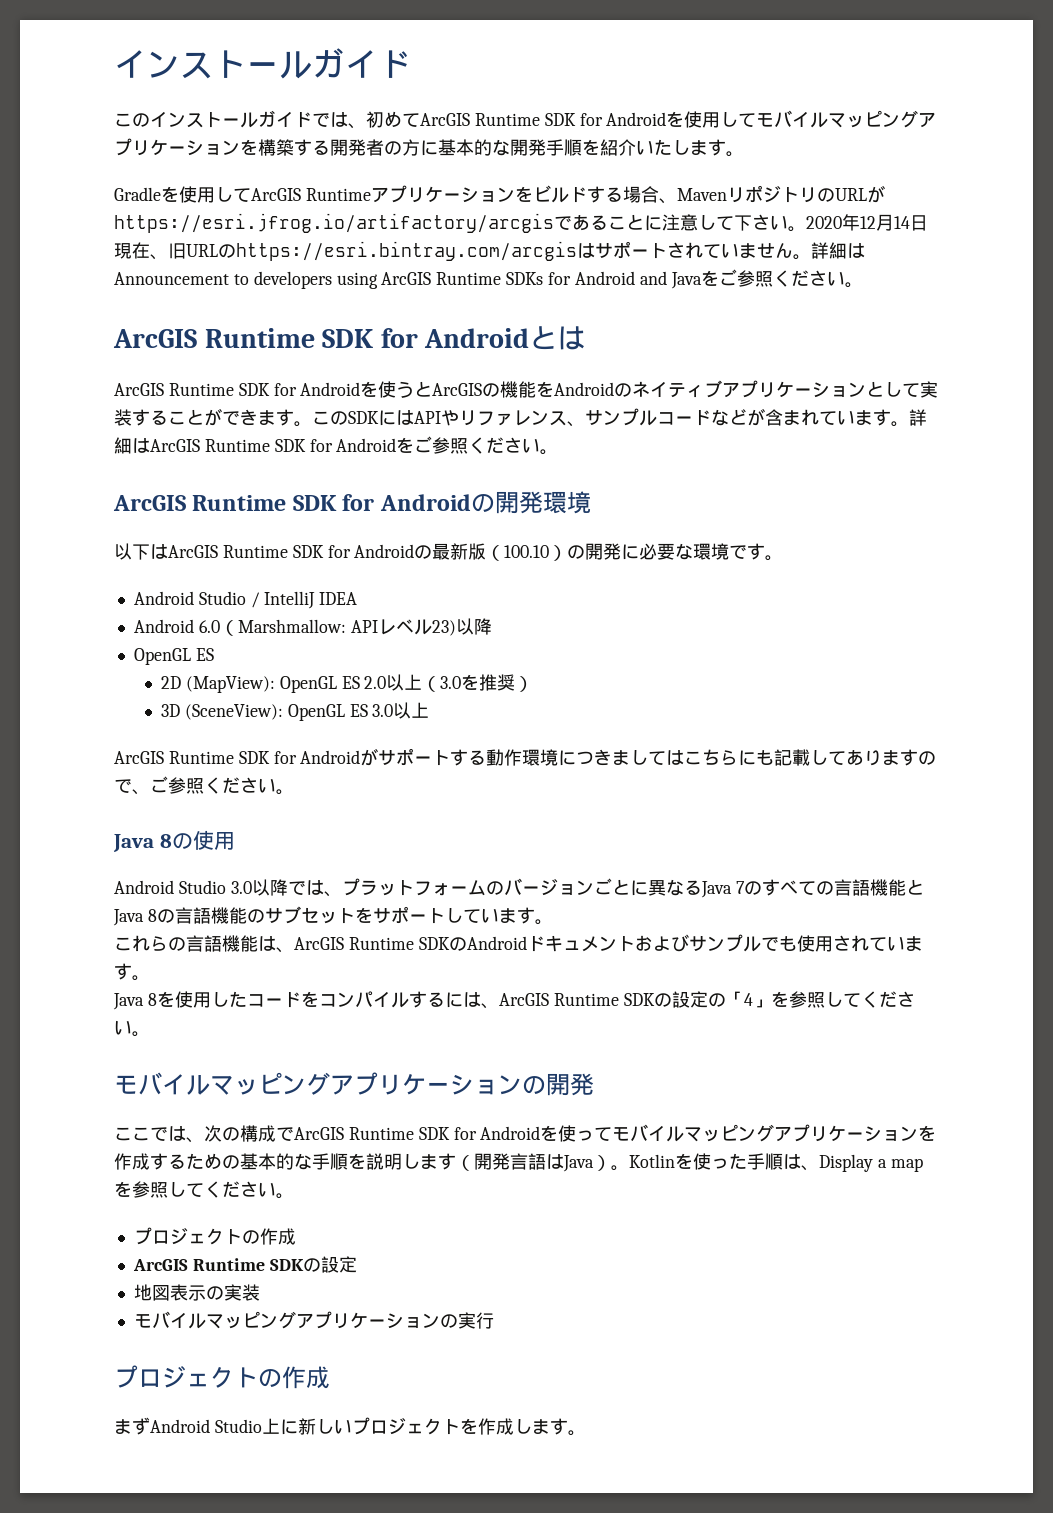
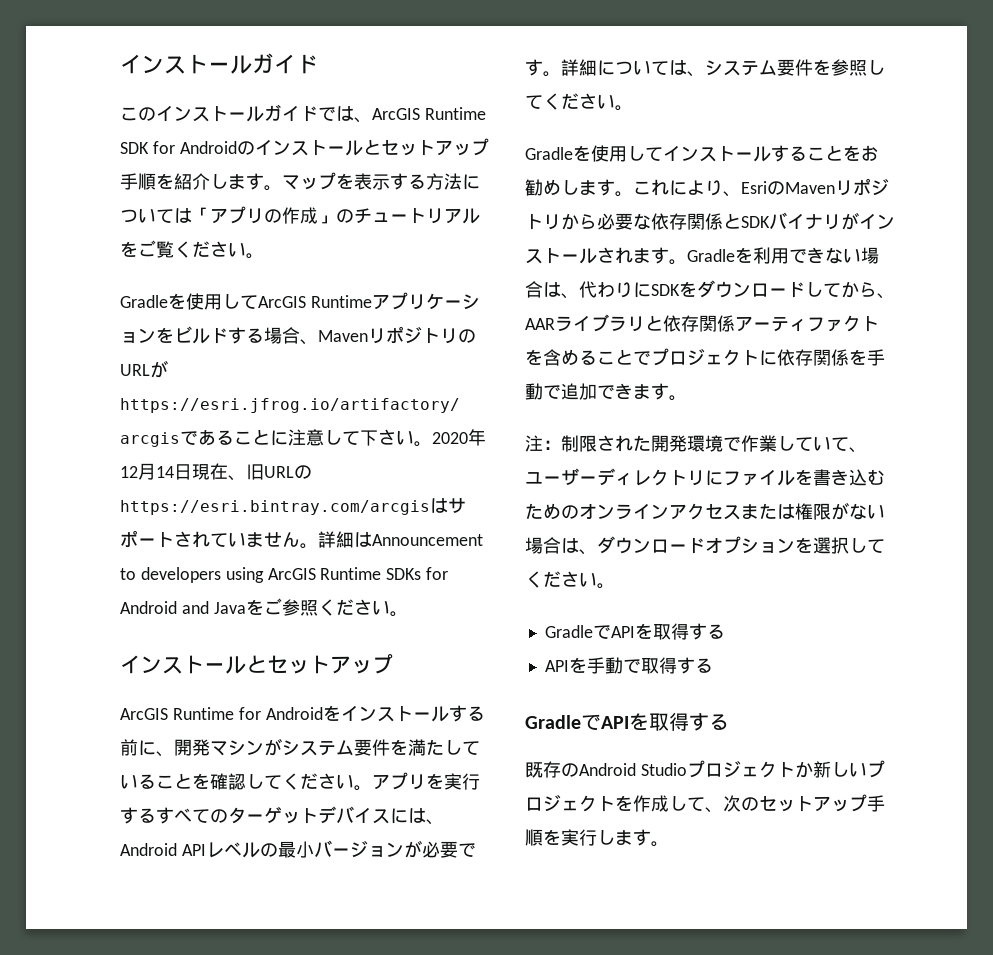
- このインストールガイドでは、初めてArcGIS Runtime SDK for Androidを使用してモバイルマッピングアプリケーションを構築する開発者の方に基本的な開発手順を紹介いたします。
+ このインストールガイドでは、ArcGIS Runtime SDK for Androidのインストールとセットアップ手順を紹介します。マップを表示する方法については「アプリの作成」のチュートリアルをご覧ください。
  詳細はAnnouncement to developers using ArcGIS Runtime SDKs for Android and Javaをご参照ください。
- ArcGIS Runtime SDK for Androidとは
- ArcGIS Runtime SDK for Androidを使うとArcGISの機能をAndroidのネイティブアプリケーションとして実装することができます。このSDKにはAPIやリファレンス、サンプルコードなどが含まれています。詳細はArcGIS Runtime SDK for Androidをご参照ください。
- ArcGIS Runtime SDK for Androidの開発環境
- 以下はArcGIS Runtime SDK for Androidの最新版（100.10）の開発に必要な環境です。
- Android Studio / IntelliJ IDEA
- Android 6.0（Marshmallow: APIレベル23)以降
- OpenGL ES
- 2D (MapView): OpenGL ES 2.0以上（3.0を推奨）
- 3D (SceneView): OpenGL ES 3.0以上
- ArcGIS Runtime SDK for Androidがサポートする動作環境につきましてはこちらにも記載してありますので、ご参照ください。
- Java 8の使用
- Android Studio 3.0以降では、プラットフォームのバージョンごとに異なるJava 7のすべての言語機能とJava 8の言語機能のサブセットをサポートしています。
- これらの言語機能は、ArcGIS Runtime SDKのAndroidドキュメントおよびサンプルでも使用されています。
- Java 8を使用したコードをコンパイルするには、ArcGIS Runtime SDKの設定の「4」を参照してください。
- モバイルマッピングアプリケーションの開発
- ここでは、次の構成でArcGIS Runtime SDK for Androidを使ってモバイルマッピングアプリケーションを作成するための基本的な手順を説明します（開発言語はJava）。Kotlinを使った手順は、Display a mapを参照してください。
- プロジェクトの作成
- ArcGIS Runtime SDKの設定
- 地図表示の実装
- モバイルマッピングアプリケーションの実行
- プロジェクトの作成
- まずAndroid Studio上に新しいプロジェクトを作成します。
+ インストールとセットアップ
+ ArcGIS Runtime for Androidをインストールする前に、開発マシンがシステム要件を満たしていることを確認してください。アプリを実行するすべてのターゲットデバイスには、Android APIレベルの最小バージョンが必要です。詳細については、システム要件を参照してください。
+ Gradleを使用してインストールすることをお勧めします。これにより、EsriのMavenリポジトリから必要な依存関係とSDKバイナリがインストールされます。Gradleを利用できない場合は、代わりにSDKをダウンロードしてから、AARライブラリと依存関係アーティファクトを含めることでプロジェクトに依存関係を手動で追加できます。
+ 注：制限された開発環境で作業していて、ユーザーディレクトリにファイルを書き込むためのオンラインアクセスまたは権限がない場合は、ダウンロードオプションを選択してください。
+ GradleでAPIを取得する
+ APIを手動で取得する
+ GradleでAPIを取得する
+ 既存のAndroid Studioプロジェクトか新しいプロジェクトを作成して、次のセットアップ手順を実行します。

